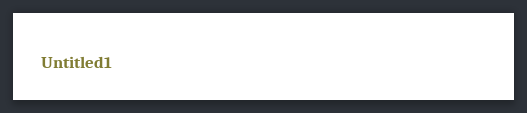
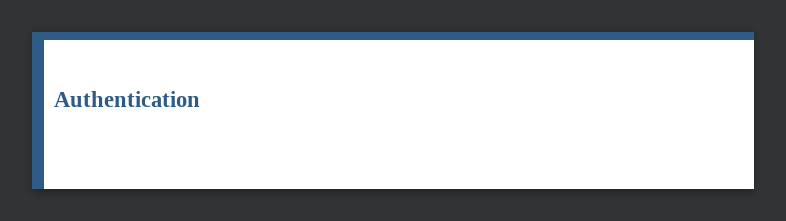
- Untitled1
+ Authentication

